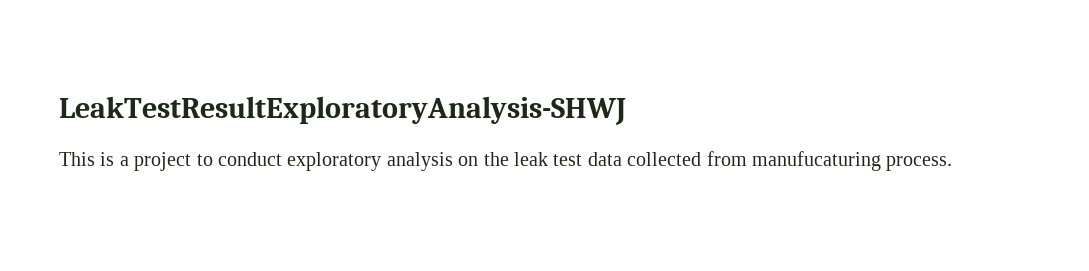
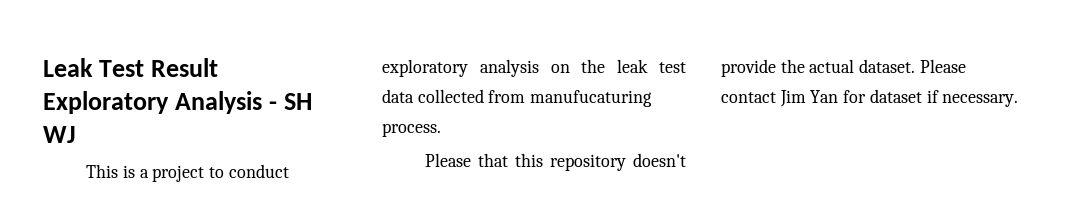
- LeakTestResultExploratoryAnalysis-SHWJ
+ Leak Test Result Exploratory Analysis - SH WJ
+ Please that this repository doesn't provide the actual dataset. Please contact Jim Yan for dataset if necessary.

